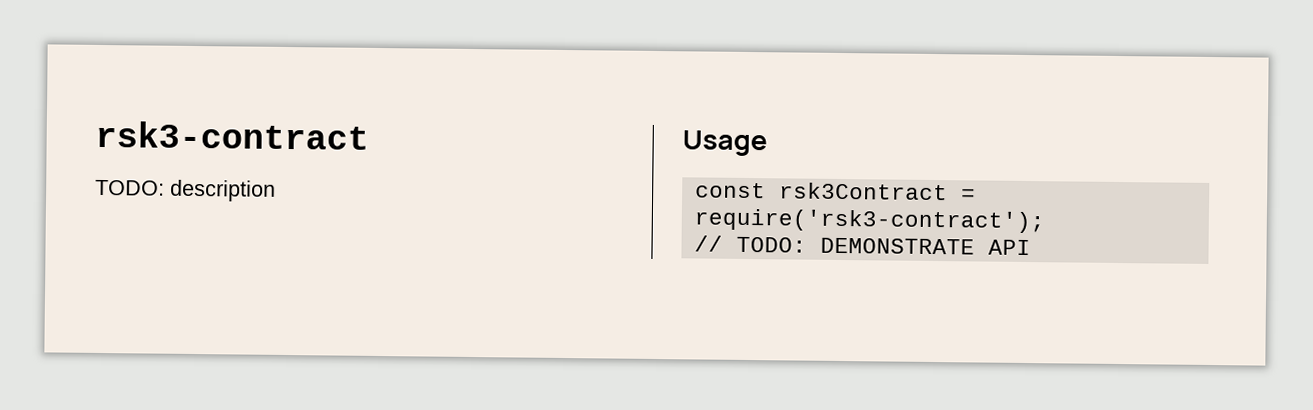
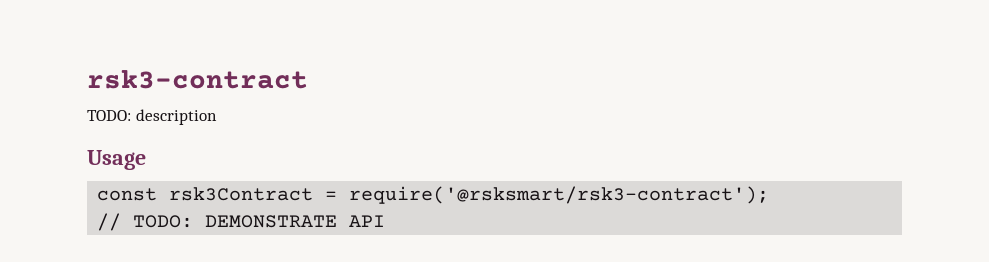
- const rsk3Contract = require('rsk3-contract');
+ const rsk3Contract = require('@rsksmart/rsk3-contract');

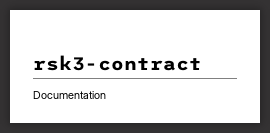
- TODO: description
- Usage
- const rsk3Contract = require('@rsksmart/rsk3-contract');
- // TODO: DEMONSTRATE API
+ Documentation

